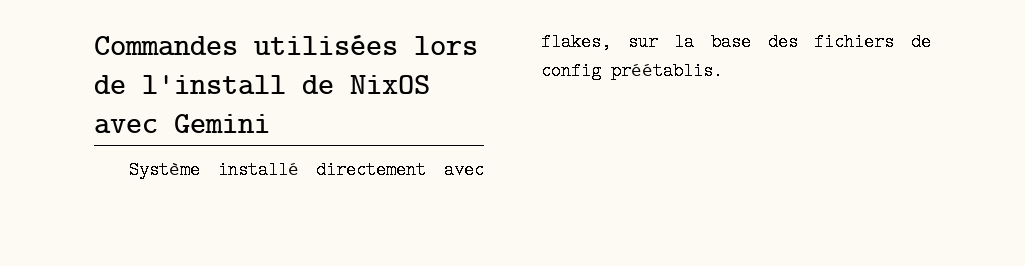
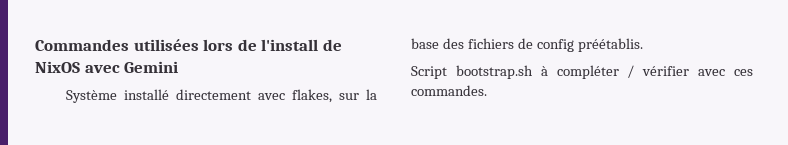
+ Script bootstrap.sh à compléter / vérifier avec ces commandes.

